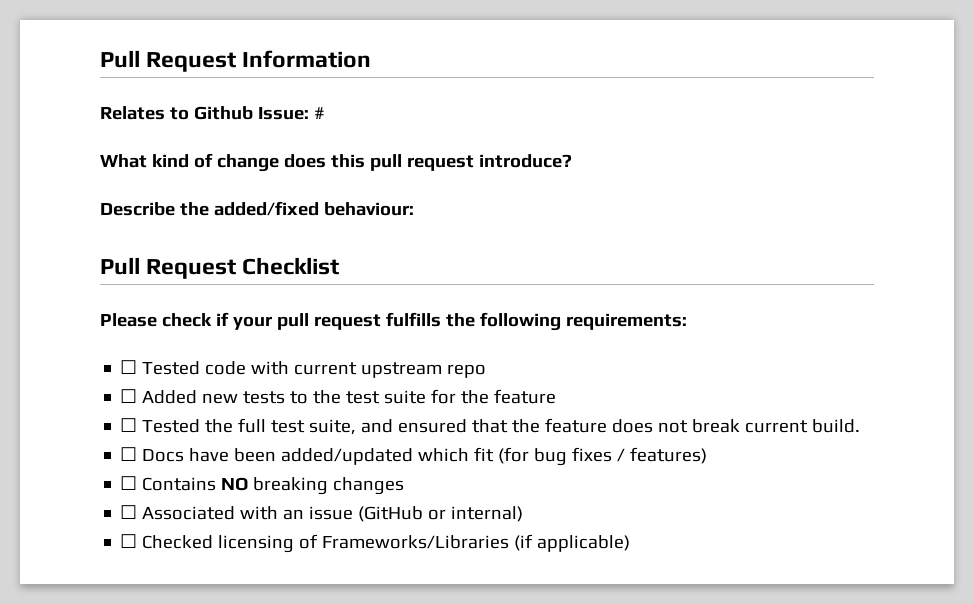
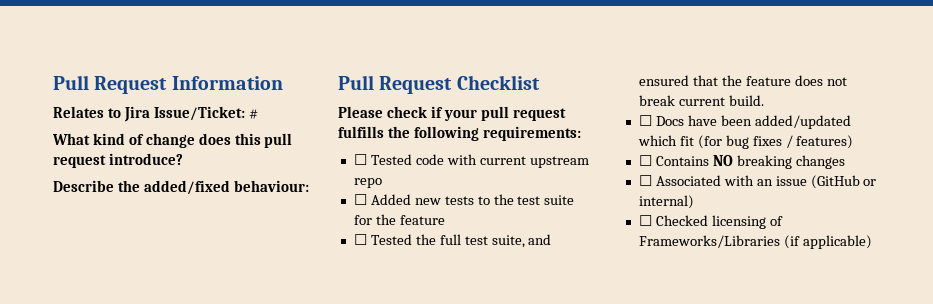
- Relates to Github Issue: #
+ Relates to Jira Issue/Ticket: #

